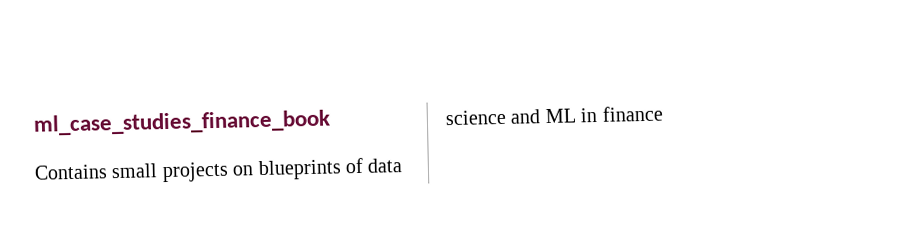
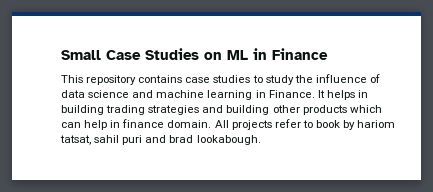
- ml_case_studies_finance_book
- Contains small projects on blueprints of data science and ML in finance
+ Small Case Studies on ML in Finance
+ This repository contains case studies to study the influence of data science and machine learning in Finance. It helps in building trading strategies and building other products which can help in finance domain. All projects refer to book by hariom tatsat, sahil puri and brad lookabough.

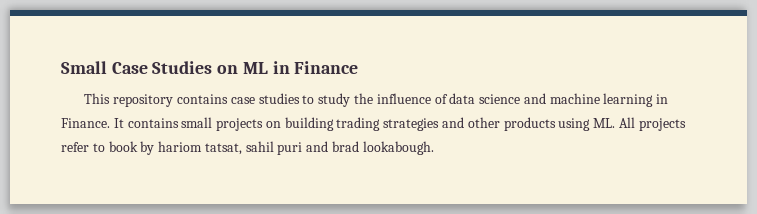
- It helps in building trading strategies and building other products which can help in finance domain. All projects refer to book by hariom tatsat, sahil puri and brad lookabough.
+ It contains small projects on building trading strategies and other products using ML. All projects refer to book by hariom tatsat, sahil puri and brad lookabough.

